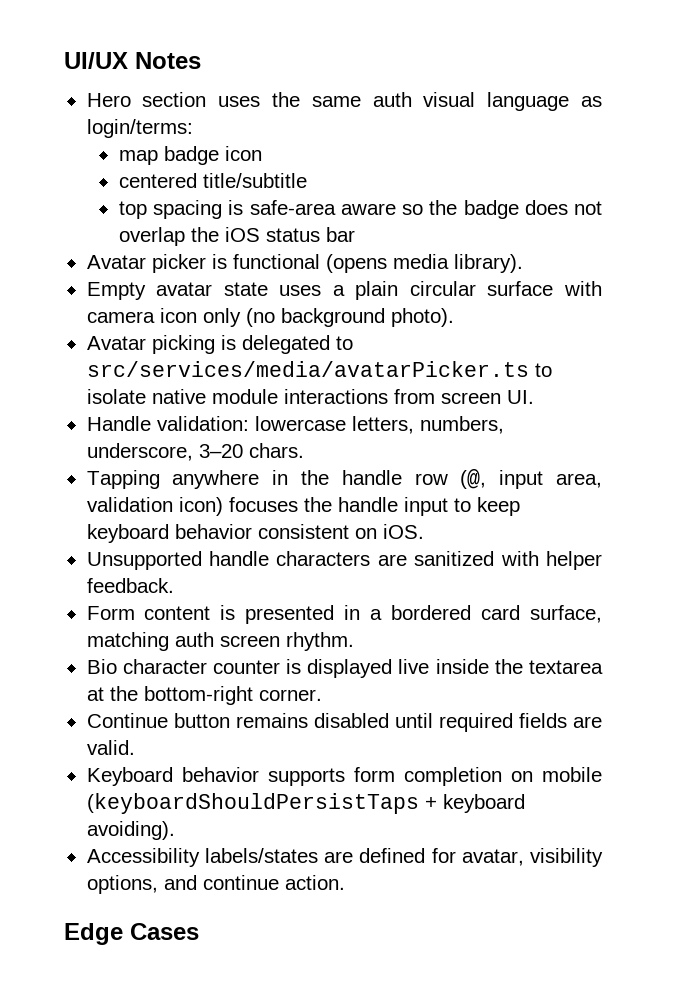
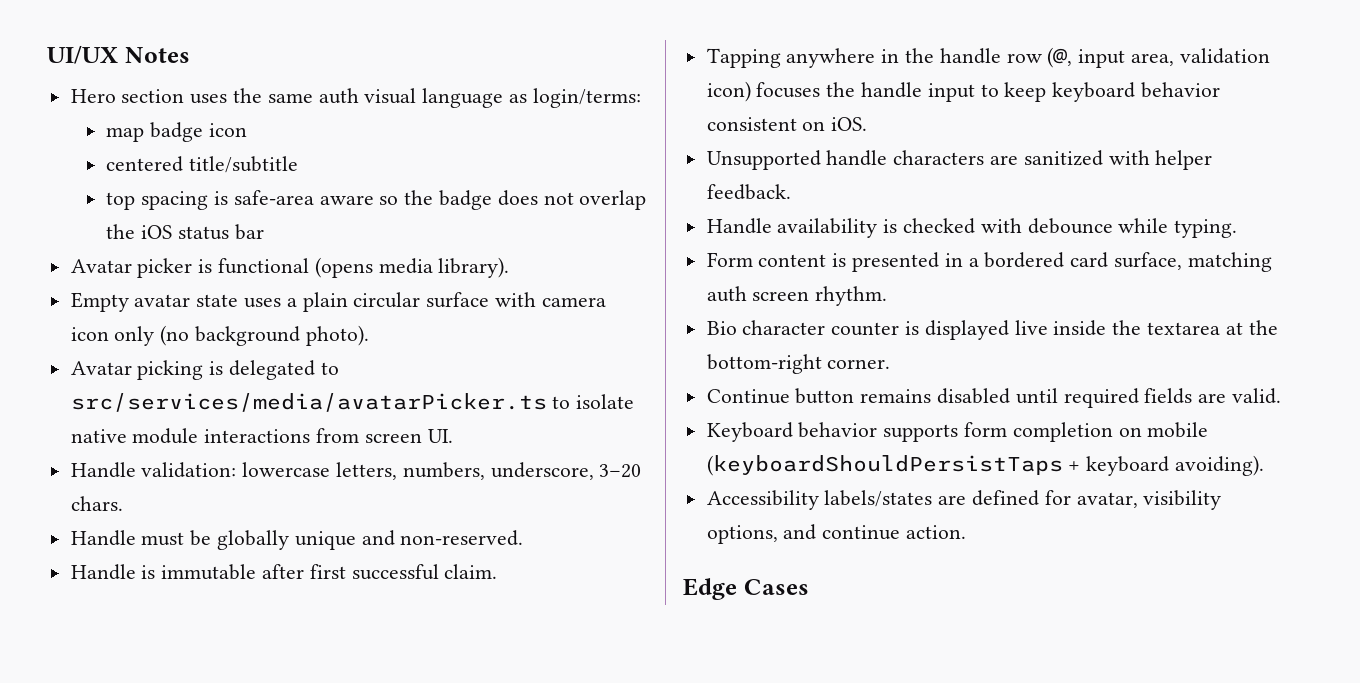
+ Handle must be globally unique and non-reserved.
+ Handle is immutable after first successful claim.
+ Handle availability is checked with debounce while typing.

